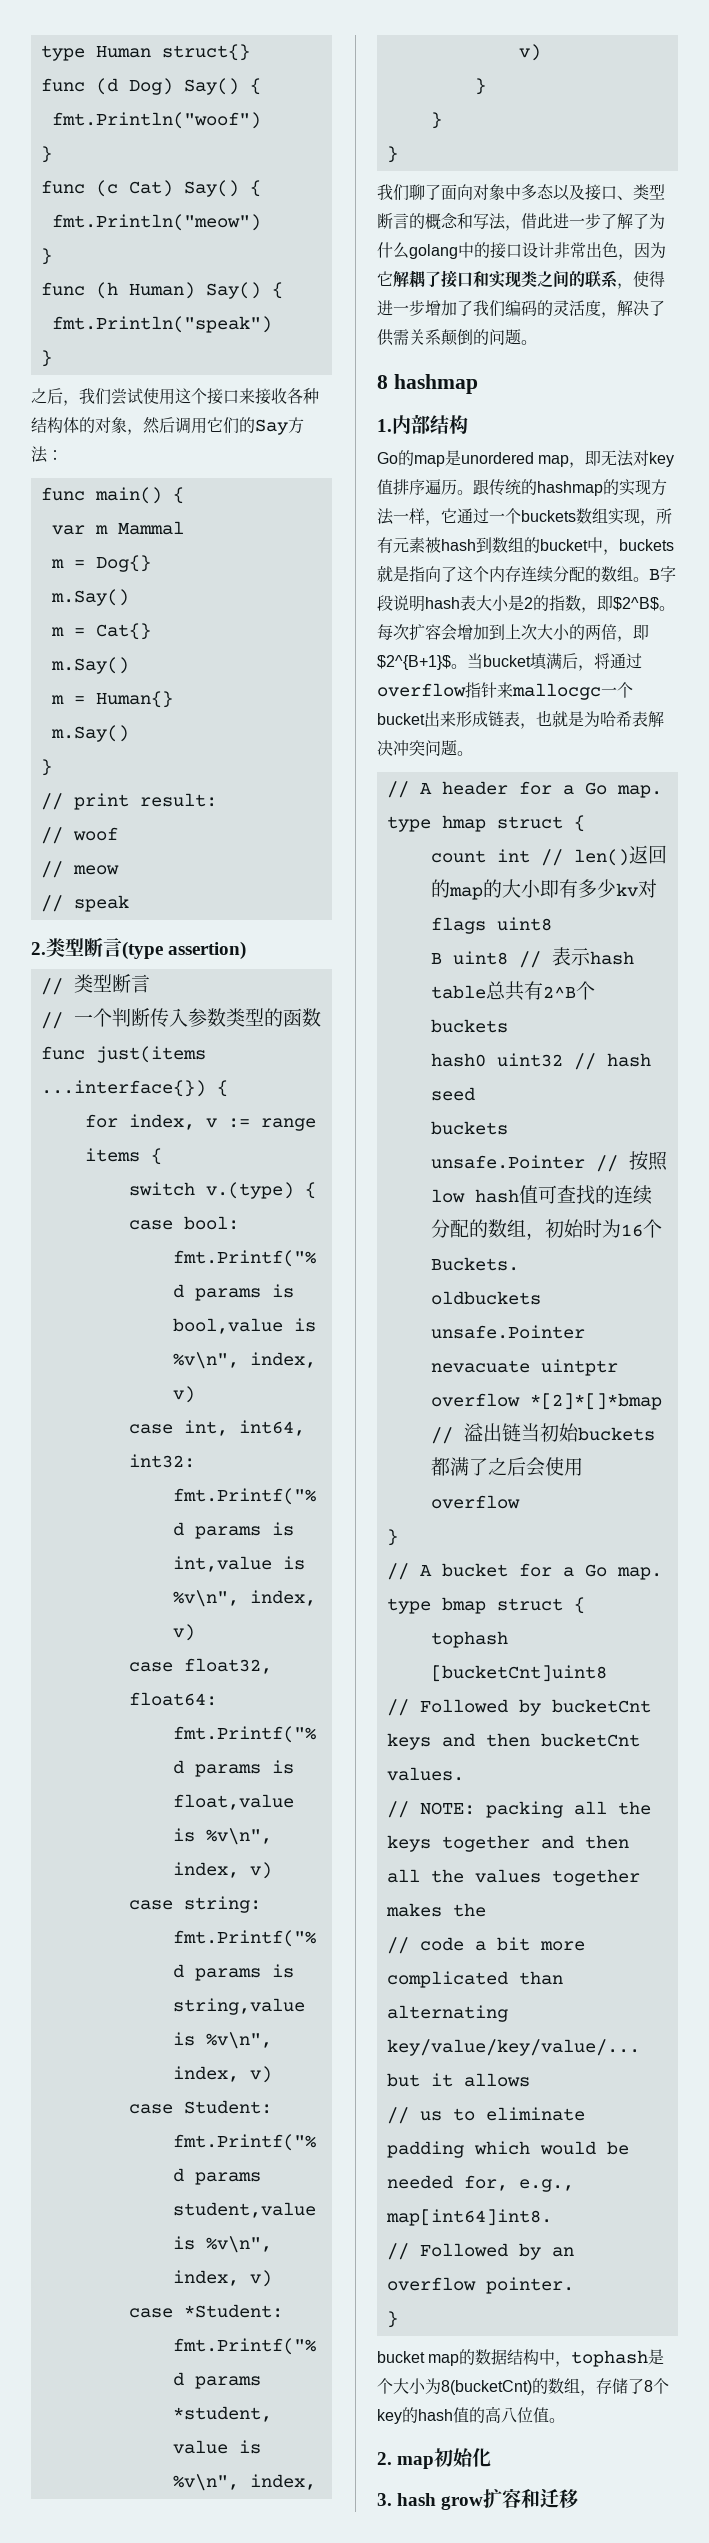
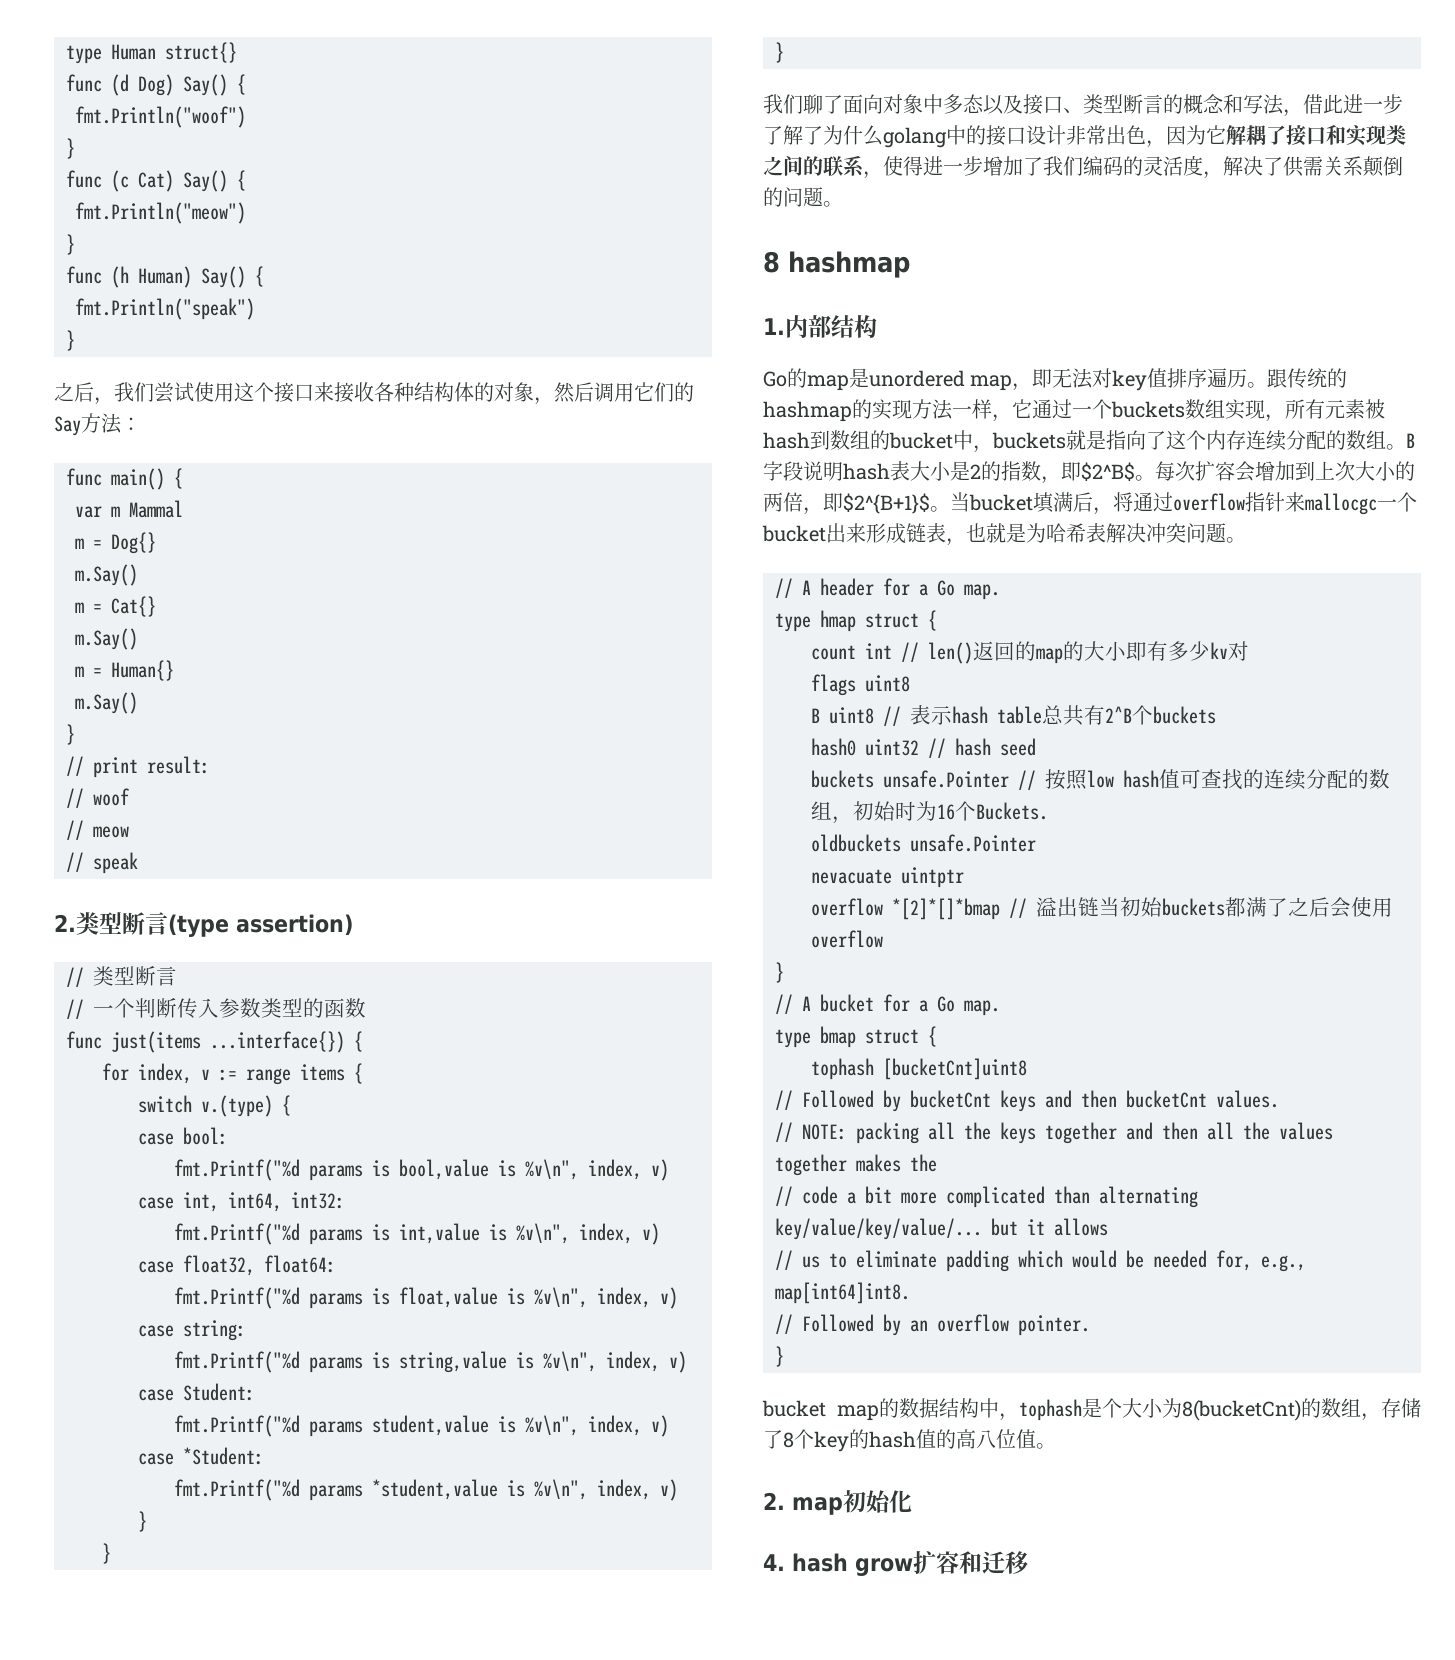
- 3. hash grow扩容和迁移
+ 4. hash grow扩容和迁移

